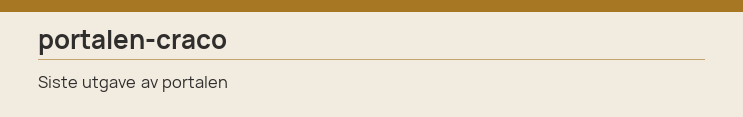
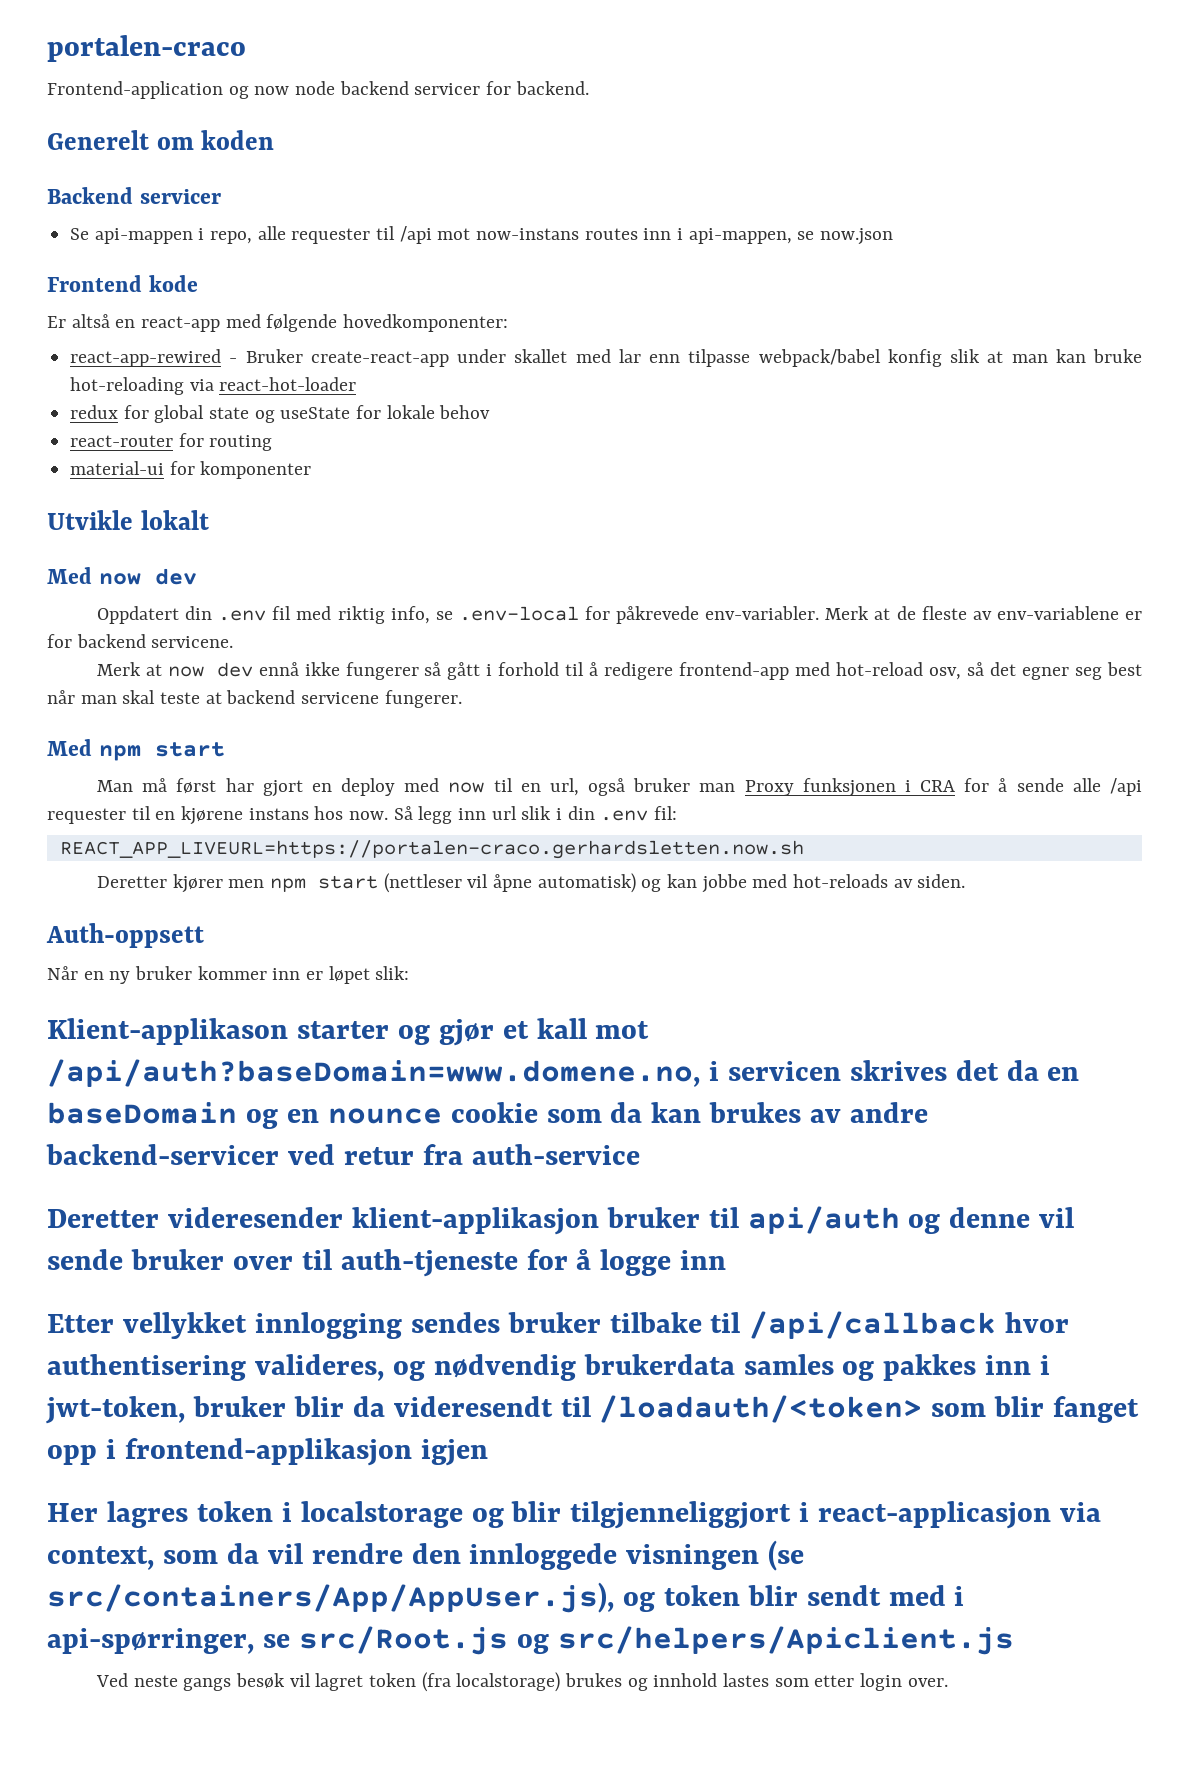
- Siste utgave av portalen
+ Frontend-application og now node backend servicer for backend.
+ Generelt om koden
+ Backend servicer
+ Se api-mappen i repo, alle requester til /api mot now-instans routes inn i api-mappen, se now.json
+ Frontend kode
+ Er altså en react-app med følgende hovedkomponenter:
+ react-app-rewired - Bruker create-react-app under skallet med lar enn tilpasse webpack/babel konfig slik at man kan bruke hot-reloading via react-hot-loader
+ redux for global state og useState for lokale behov
+ react-router for routing
+ material-ui for komponenter
+ Utvikle lokalt
+ Med now dev
+ Oppdatert din .env fil med riktig info, se .env-local for påkrevede env-variabler. Merk at de fleste av env-variablene er for backend servicene.
+ Merk at now dev ennå ikke fungerer så gått i forhold til å redigere frontend-app med hot-reload osv, så det egner seg best når man skal teste at backend servicene fungerer.
+ Med npm start
+ Man må først har gjort en deploy med now til en url, også bruker man Proxy funksjonen i CRA for å sende alle /api requester til en kjørene instans hos now. Så legg inn url slik i din .env fil:
+ REACT_APP_LIVEURL=https://portalen-craco.gerhardsletten.now.sh
+ Deretter kjører men npm start (nettleser vil åpne automatisk) og kan jobbe med hot-reloads av siden.
+ Auth-oppsett
+ Når en ny bruker kommer inn er løpet slik:
+ Klient-applikason starter og gjør et kall mot /api/auth?baseDomain=www.domene.no, i servicen skrives det da en baseDomain og en nounce cookie som da kan brukes av andre backend-servicer ved retur fra auth-service
+ Deretter videresender klient-applikasjon bruker til api/auth og denne vil sende bruker over til auth-tjeneste for å logge inn
+ Etter vellykket innlogging sendes bruker tilbake til /api/callback hvor authentisering valideres, og nødvendig brukerdata samles og pakkes inn i jwt-token, bruker blir da videresendt til /loadauth/<token> som blir fanget opp i frontend-applikasjon igjen
+ Her lagres token i localstorage og blir tilgjenneliggjort i react-applicasjon via context, som da vil rendre den innloggede visningen (se src/containers/App/AppUser.js), og token blir sendt med i api-spørringer, se src/Root.js og src/helpers/Apiclient.js
+ Ved neste gangs besøk vil lagret token (fra localstorage) brukes og innhold lastes som etter login over.

